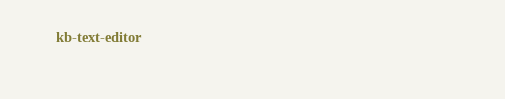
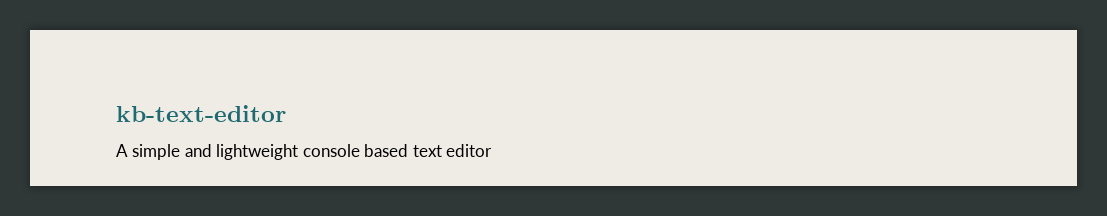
+ A simple and lightweight console based text editor

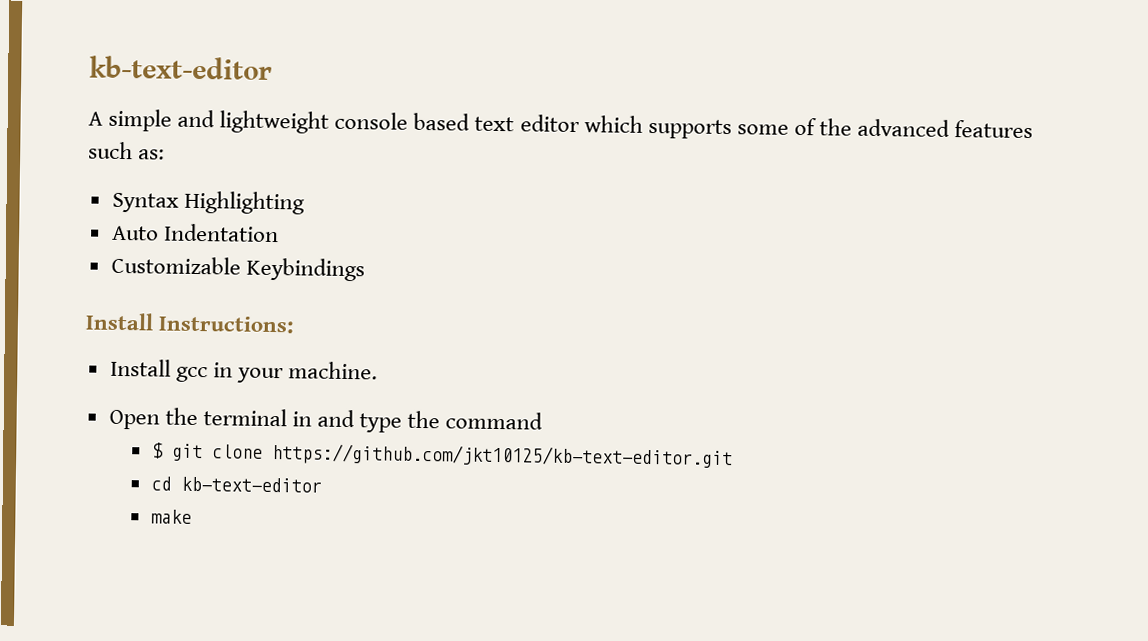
- A simple and lightweight console based text editor
+ A simple and lightweight console based text editor which supports some of the advanced features such as:
+ Syntax Highlighting
+ Auto Indentation
+ Customizable Keybindings
+ Install Instructions:
+ Install gcc in your machine.
+ Open the terminal in and type the command
+ $ git clone https://github.com/jkt10125/kb-text-editor.git
+ cd kb-text-editor
+ make

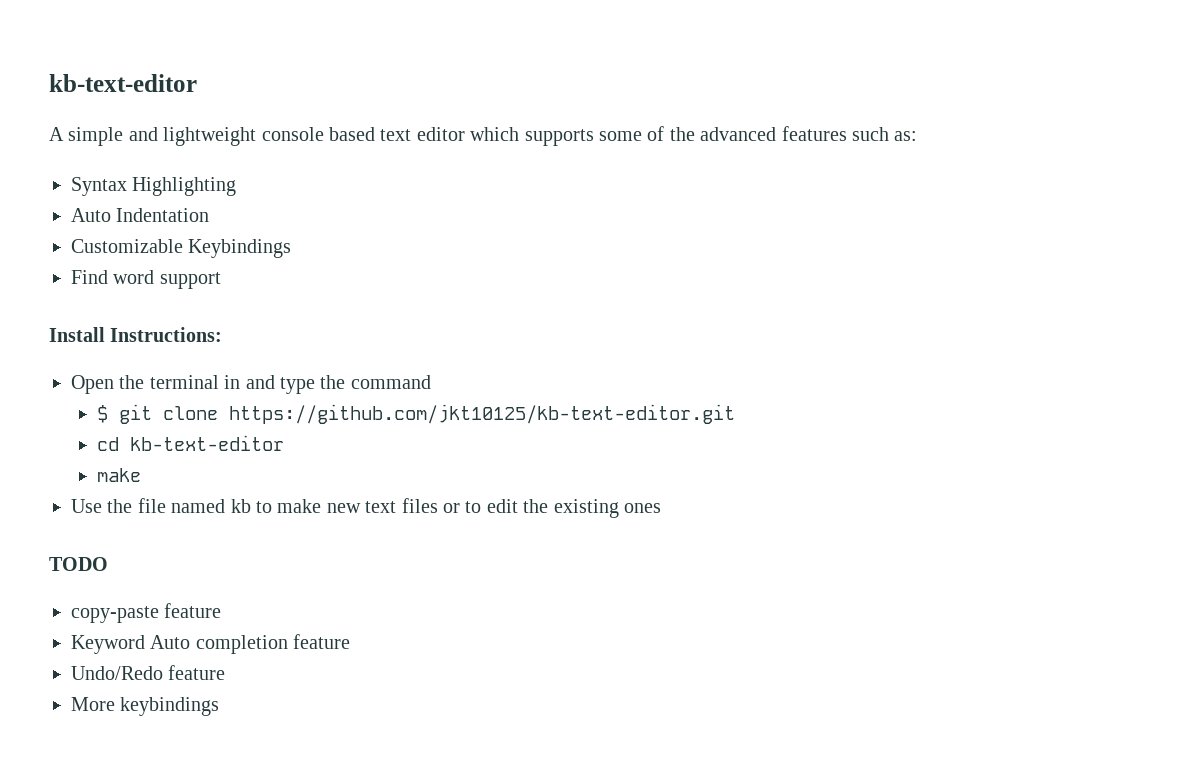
+ Find word support
- Install gcc in your machine.
+ Use the file named kb to make new text files or to edit the existing ones
+ TODO
+ copy-paste feature
+ Keyword Auto completion feature
+ Undo/Redo feature
+ More keybindings

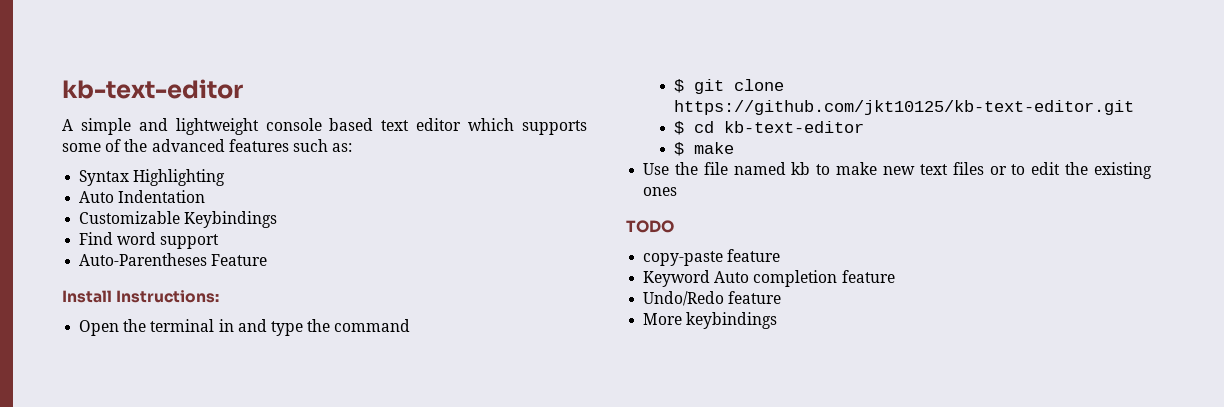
+ Auto-Parentheses Feature
- cd kb-text-editor
- make
+ $ cd kb-text-editor
+ $ make

